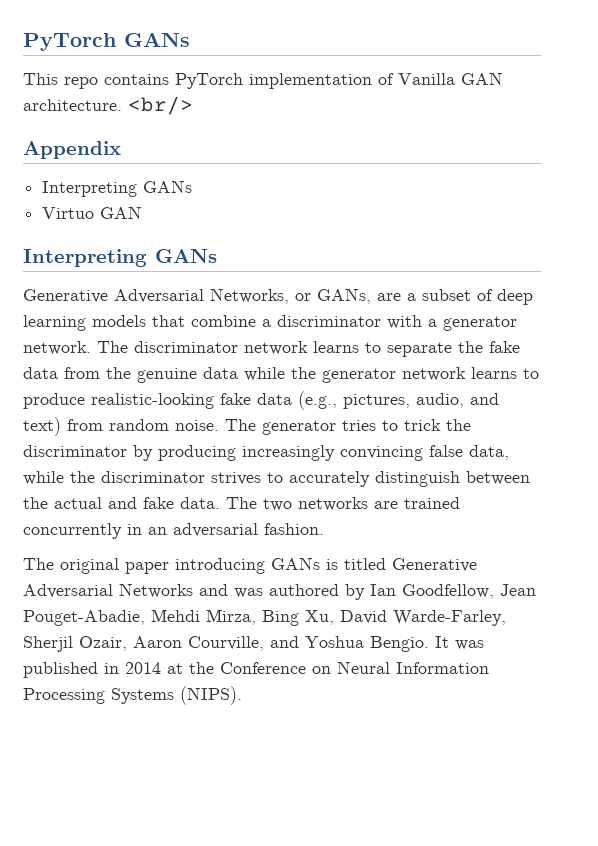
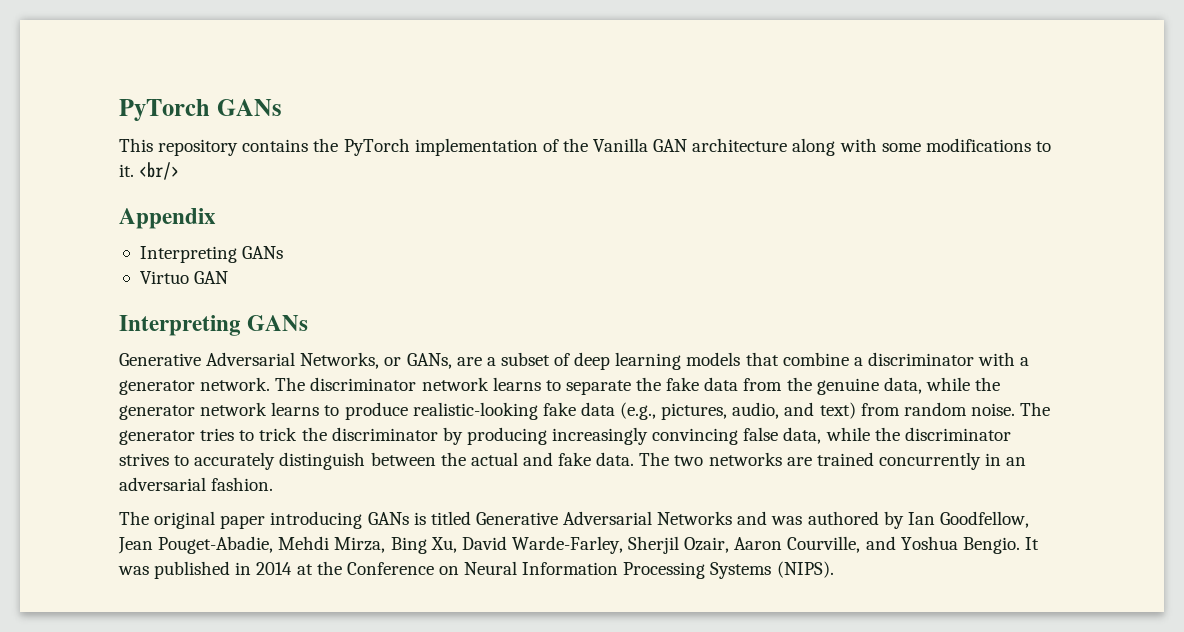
- This repo contains PyTorch implementation of Vanilla GAN architecture.
+ This repository contains the PyTorch implementation of the Vanilla GAN architecture along with some modifications to it.
- The discriminator network learns to separate the fake data from the genuine data while the generator network learns to produce realistic-looking fake data (e.g., pictures, audio, and text) from random noise.
+ The discriminator network learns to separate the fake data from the genuine data, while the generator network learns to produce realistic-looking fake data (e.g., pictures, audio, and text) from random noise.

